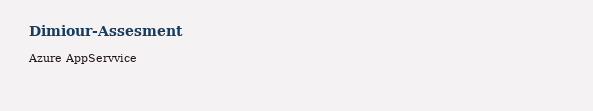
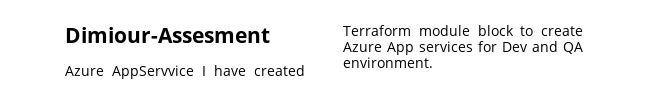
- Azure AppServvice
+ Azure AppServvice I have created Terraform module block to create Azure App services for Dev and QA environment.

